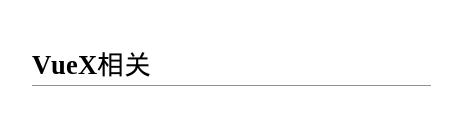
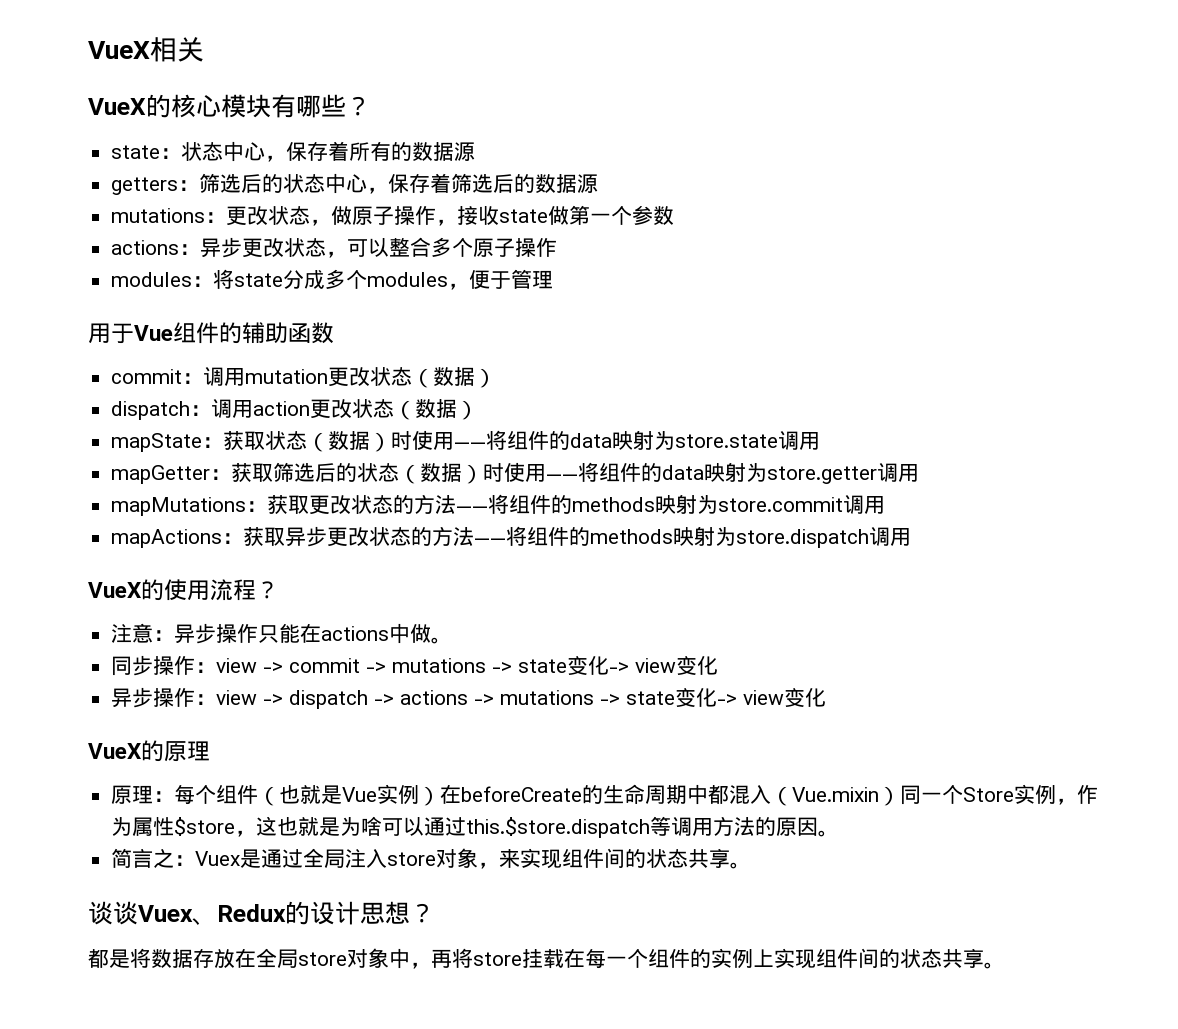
+ VueX的核心模块有哪些？
+ state：状态中心，保存着所有的数据源
+ getters：筛选后的状态中心，保存着筛选后的数据源
+ mutations：更改状态，做原子操作，接收state做第一个参数
+ actions：异步更改状态，可以整合多个原子操作
+ modules：将state分成多个modules，便于管理
+ 用于Vue组件的辅助函数
+ commit：调用mutation更改状态（数据）
+ dispatch：调用action更改状态（数据）
+ mapState：获取状态（数据）时使用——将组件的data映射为store.state调用
+ mapGetter：获取筛选后的状态（数据）时使用——将组件的data映射为store.getter调用
+ mapMutations：获取更改状态的方法——将组件的methods映射为store.commit调用
+ mapActions：获取异步更改状态的方法——将组件的methods映射为store.dispatch调用
+ VueX的使用流程？
+ 注意：异步操作只能在actions中做。
+ 同步操作：view -> commit -> mutations -> state变化-> view变化
+ 异步操作：view -> dispatch -> actions -> mutations -> state变化-> view变化
+ VueX的原理
+ 原理：每个组件（也就是Vue实例）在beforeCreate的生命周期中都混入（Vue.mixin）同一个Store实例，作为属性$store，这也就是为啥可以通过this.$store.dispatch等调用方法的原因。
+ 简言之：Vuex是通过全局注入store对象，来实现组件间的状态共享。
+ 谈谈Vuex、Redux的设计思想？
+ 都是将数据存放在全局store对象中，再将store挂载在每一个组件的实例上实现组件间的状态共享。

